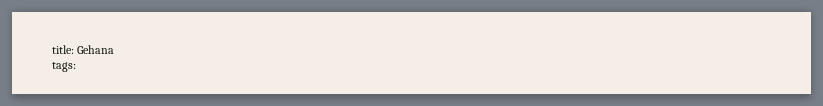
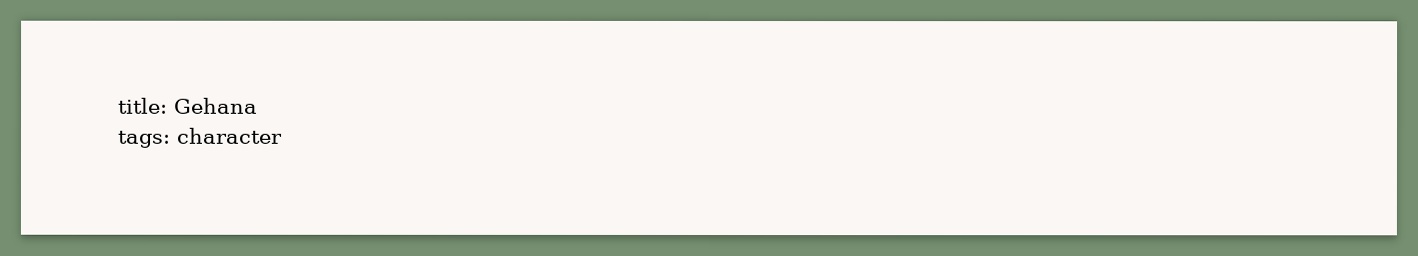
- tags:
+ tags: character

